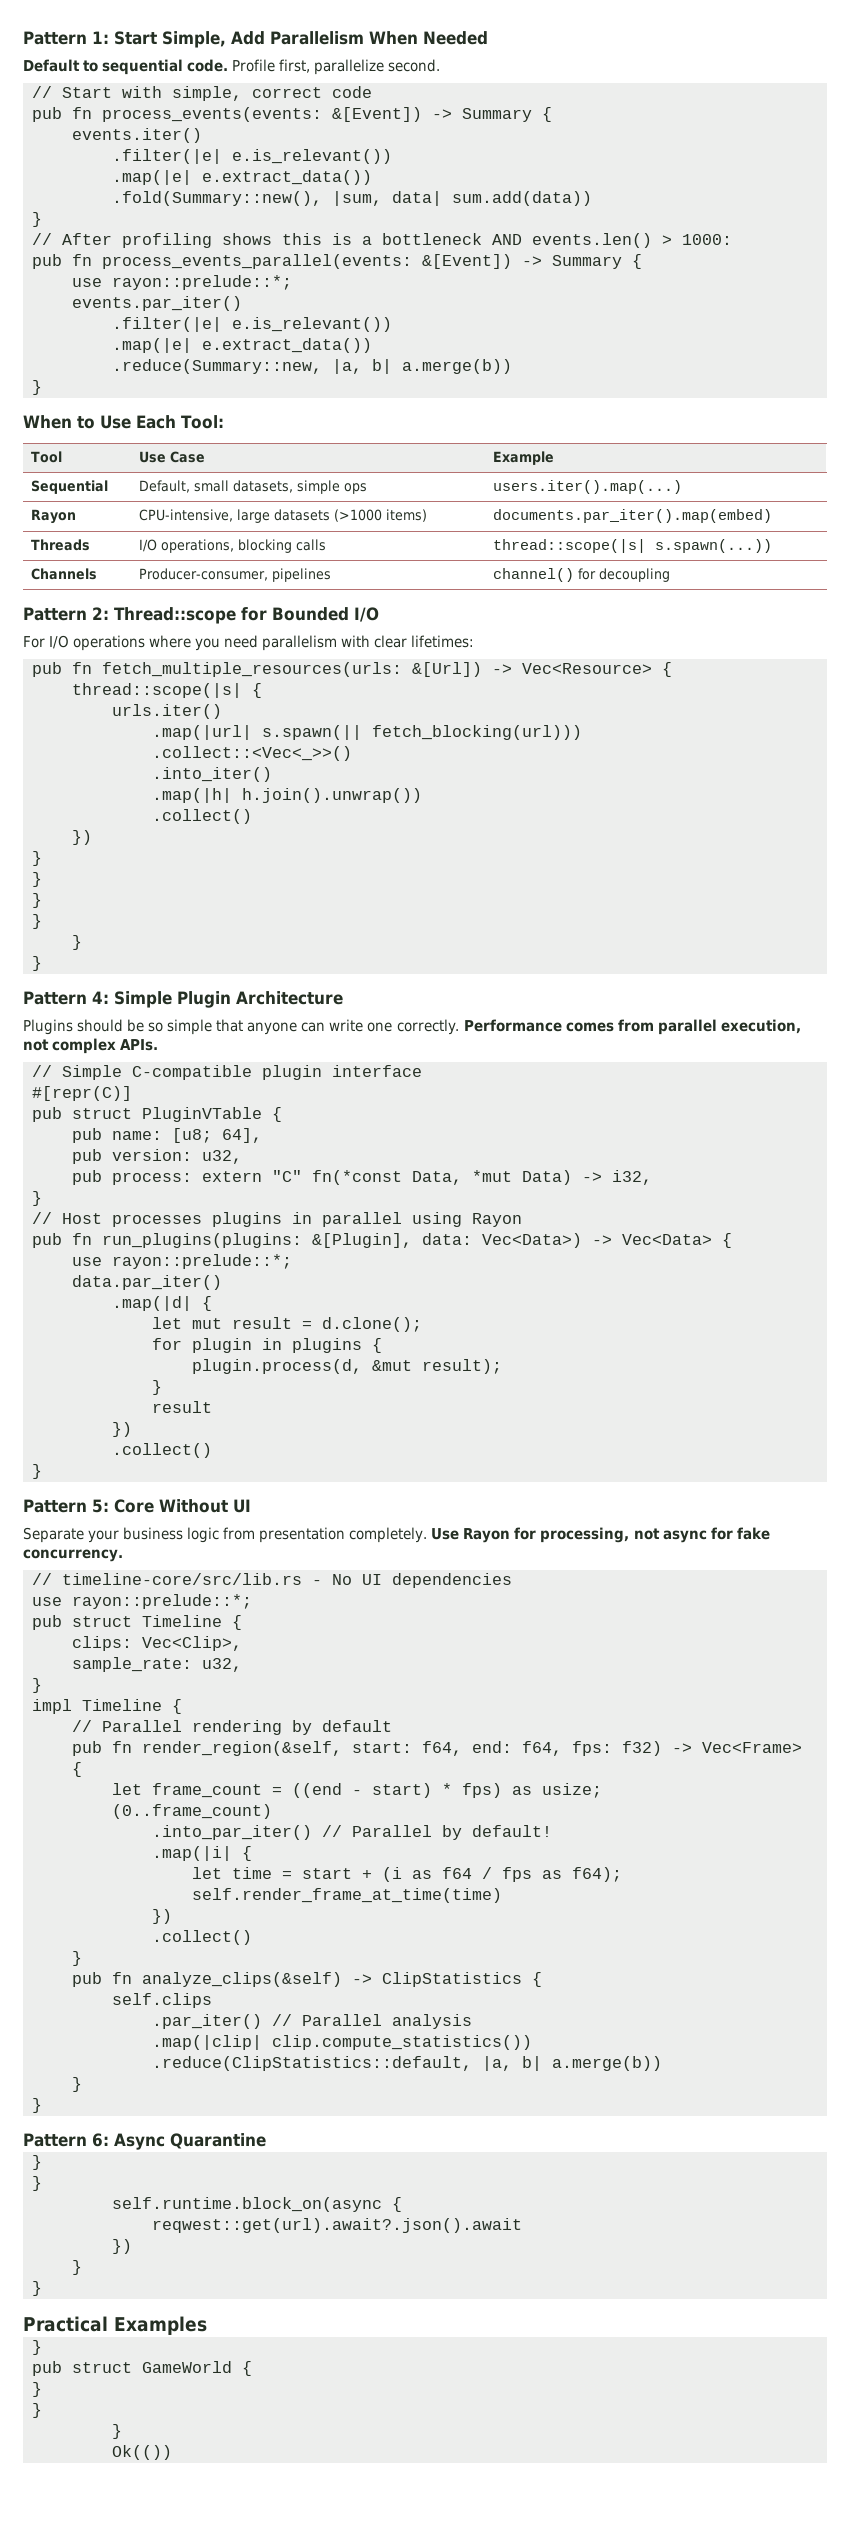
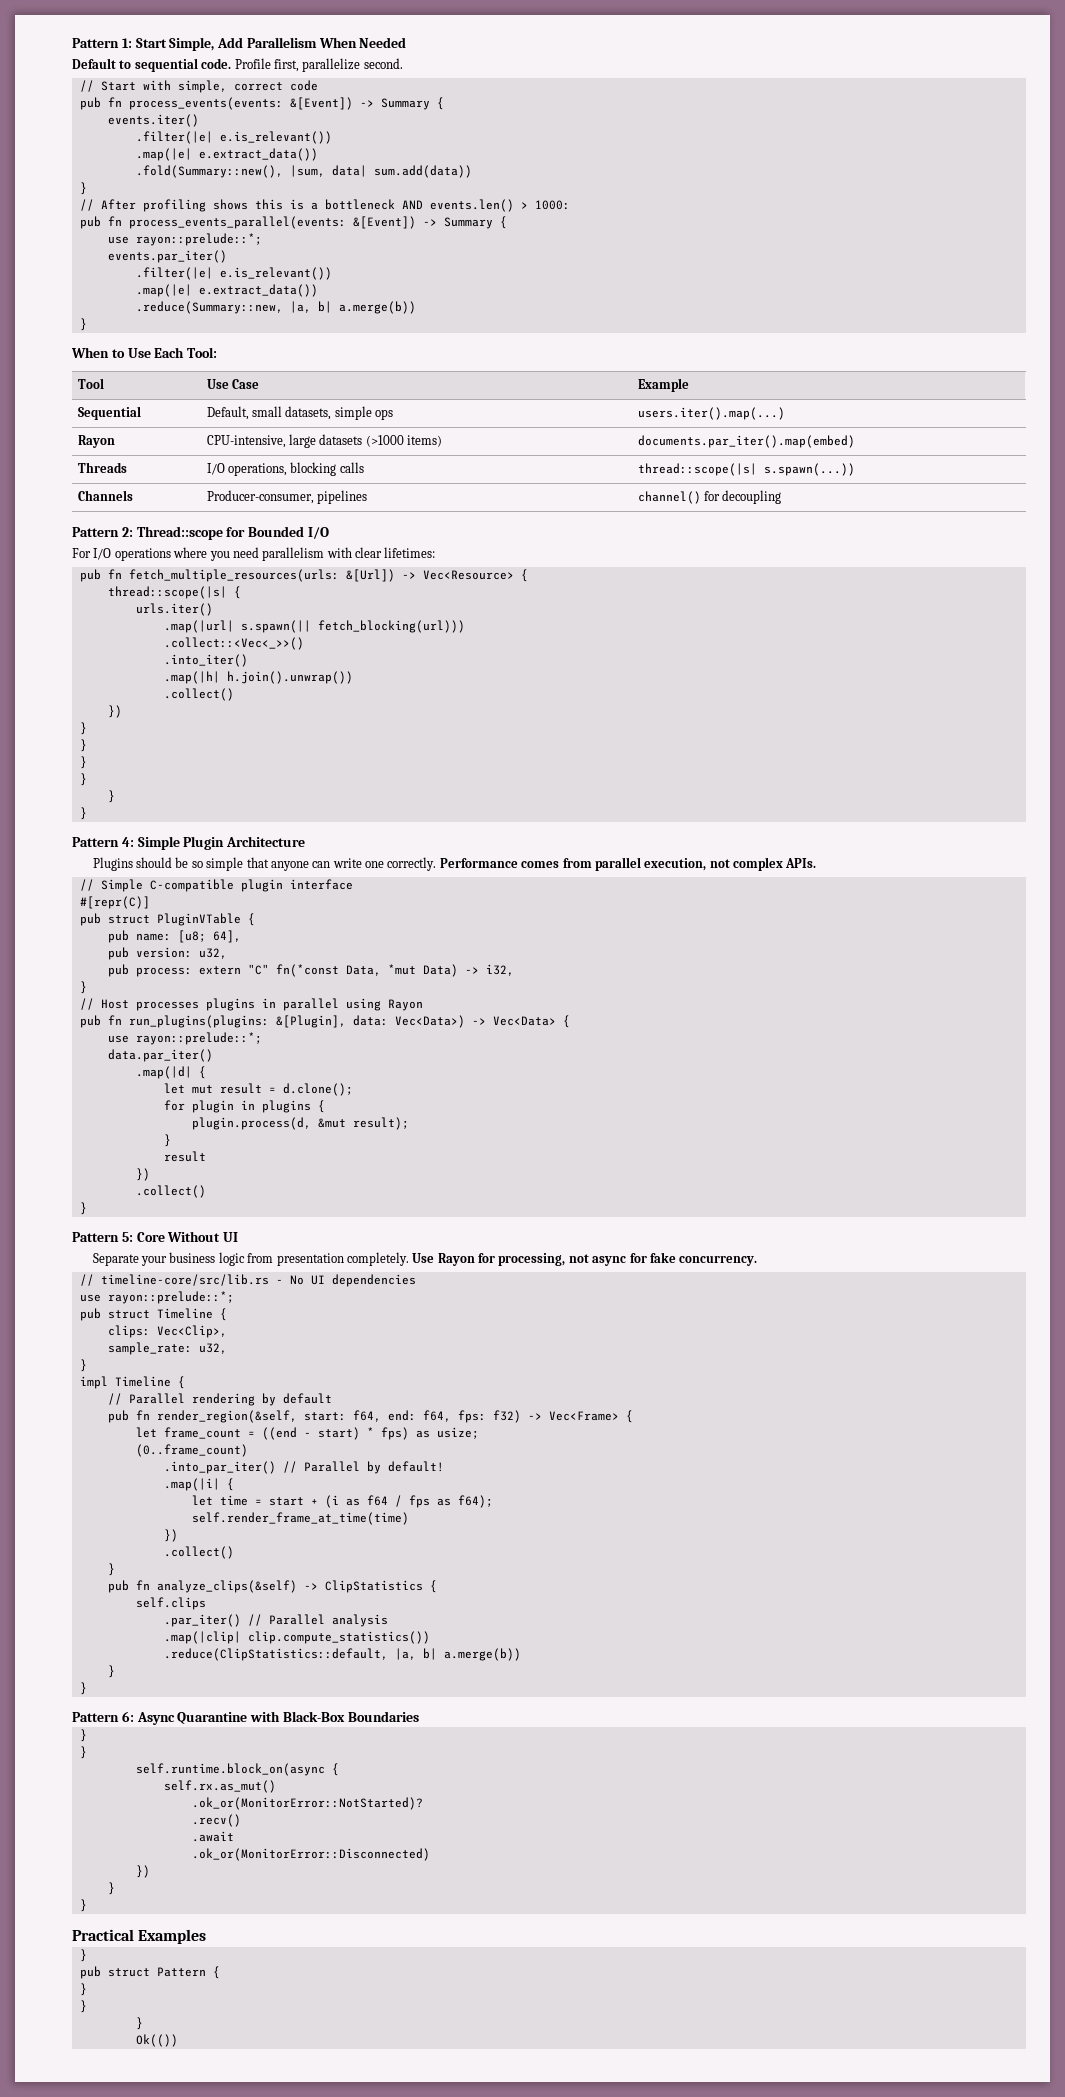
- Pattern 6: Async Quarantine
+ Pattern 6: Async Quarantine with Black-Box Boundaries
- reqwest::get(url).await?.json().await
+ self.rx.as_mut()
+ .ok_or(MonitorError::NotStarted)?
+ .recv()
+ .await
+ .ok_or(MonitorError::Disconnected)
- pub struct GameWorld {
+ pub struct Pattern {

